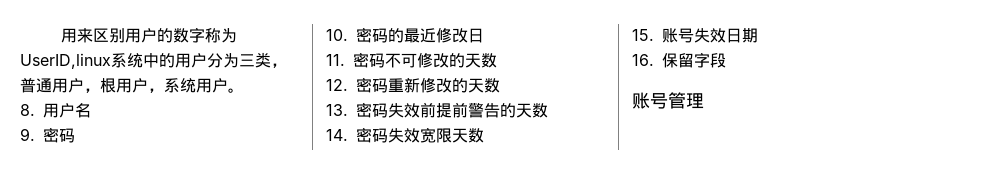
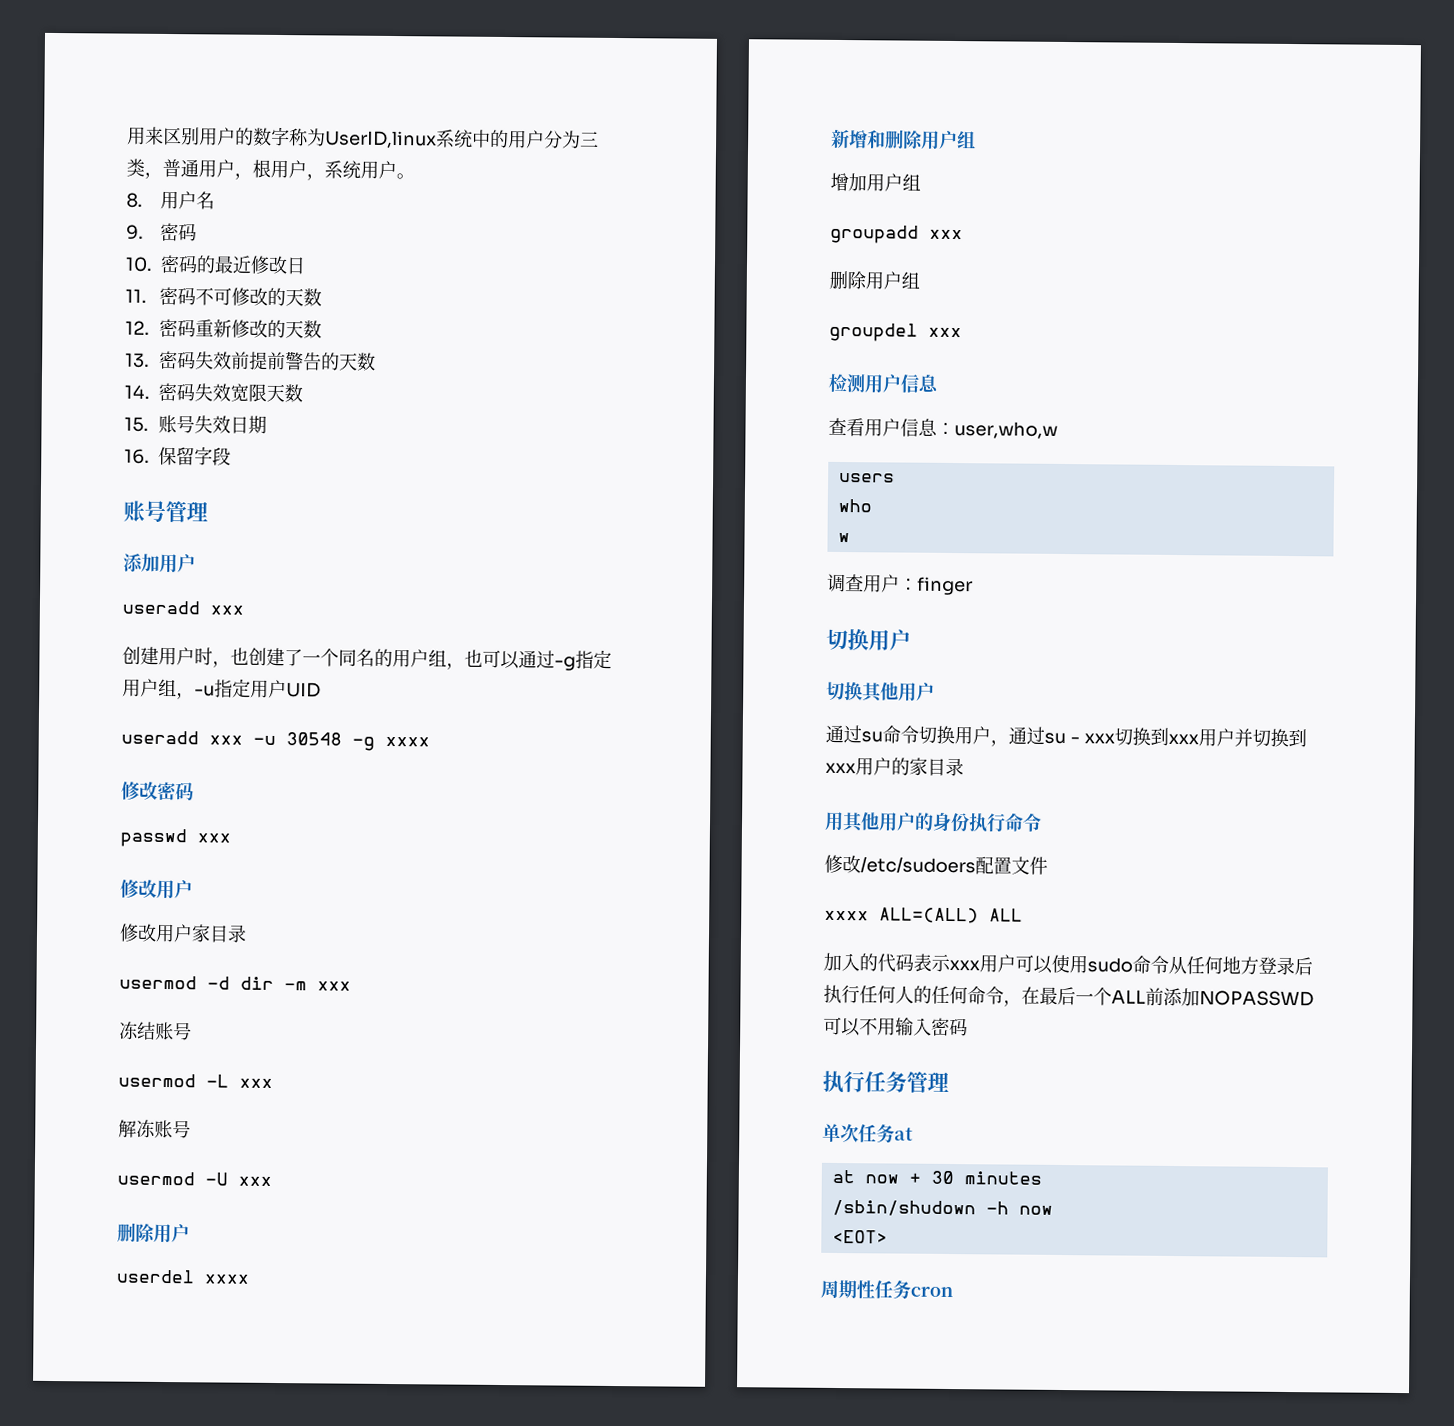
+ 添加用户
+ useradd xxx
+ 创建用户时，也创建了一个同名的用户组，也可以通过-g指定用户组，-u指定用户UID
+ useradd xxx -u 30548 -g xxxx
+ 修改密码
+ passwd xxx
+ 修改用户
+ 修改用户家目录
+ usermod -d dir -m xxx
+ 冻结账号
+ usermod -L xxx
+ 解冻账号
+ usermod -U xxx
+ 删除用户
+ userdel xxxx
+ 新增和删除用户组
+ 增加用户组
+ groupadd xxx
+ 删除用户组
+ groupdel xxx
+ 检测用户信息
+ 查看用户信息：user,who,w
+ users
+ who
+ w
+ 调查用户：finger
+ 切换用户
+ 切换其他用户
+ 通过su命令切换用户，通过su - xxx切换到xxx用户并切换到xxx用户的家目录
+ 用其他用户的身份执行命令
+ 修改/etc/sudoers配置文件
+ xxxx ALL=(ALL) ALL
+ 加入的代码表示xxx用户可以使用sudo命令从任何地方登录后执行任何人的任何命令，在最后一个ALL前添加NOPASSWD可以不用输入密码
+ 执行任务管理
+ 单次任务at
+ at now + 30 minutes
+ /sbin/shudown -h now
+ <EOT>
+ 周期性任务cron

